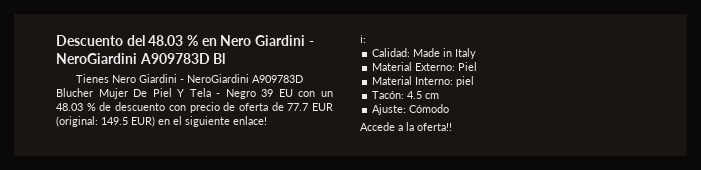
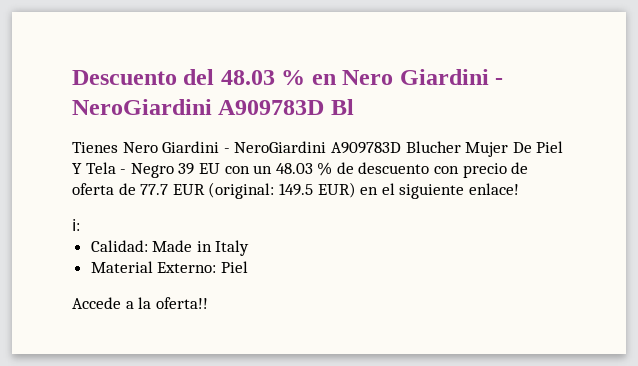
- Material Interno: piel
- Tacón: 4.5 cm
- Ajuste: Cómodo

